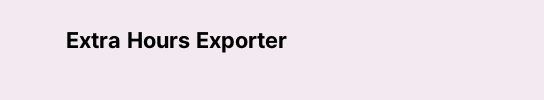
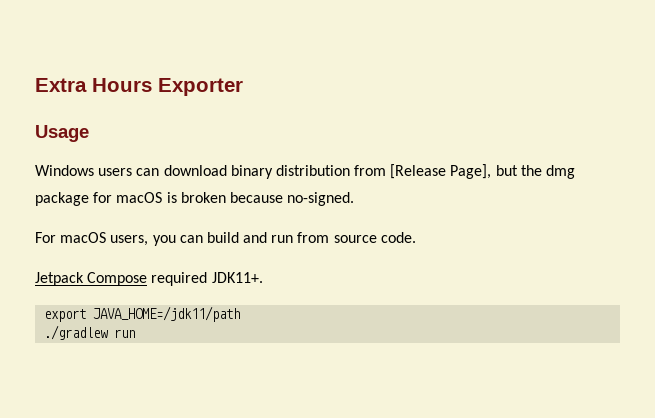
+ Usage
+ Windows users can download binary distribution from [Release Page], but the dmg package for macOS is broken because no-signed.
+ For macOS users, you can build and run from source code.
+ Jetpack Compose required JDK11+.
+ export JAVA_HOME=/jdk11/path
+ ./gradlew run

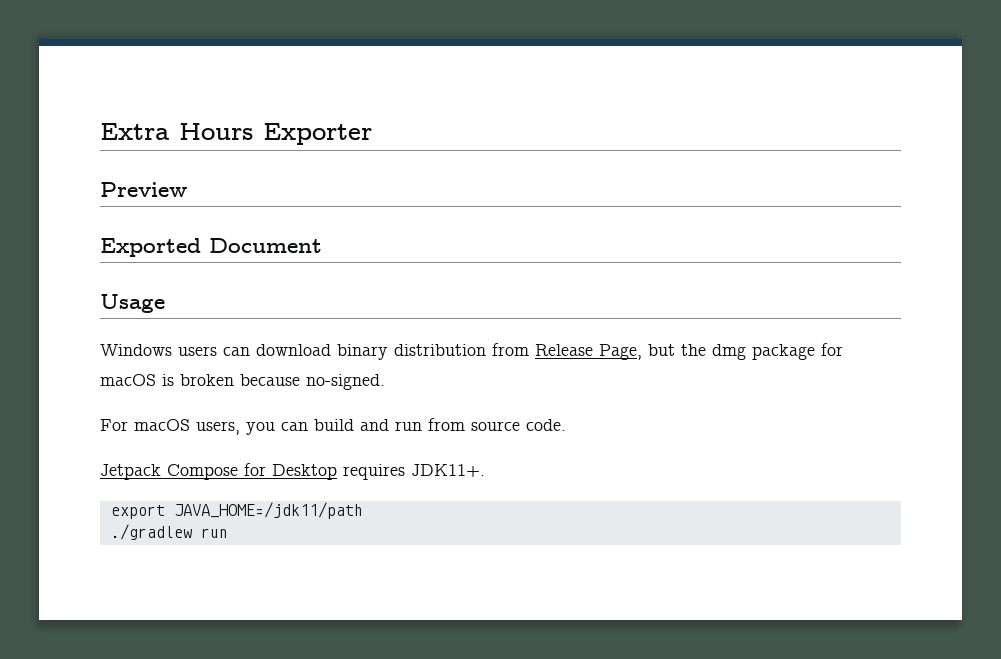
+ Preview
+ Exported Document
- Windows users can download binary distribution from [Release Page], but the dmg package for macOS is broken because no-signed.
+ Windows users can download binary distribution from Release Page, but the dmg package for macOS is broken because no-signed.
- Jetpack Compose required JDK11+.
+ Jetpack Compose for Desktop requires JDK11+.

